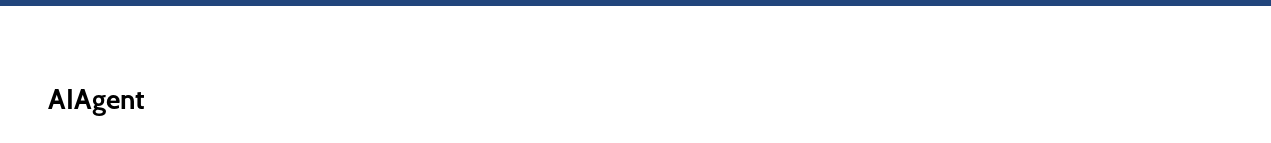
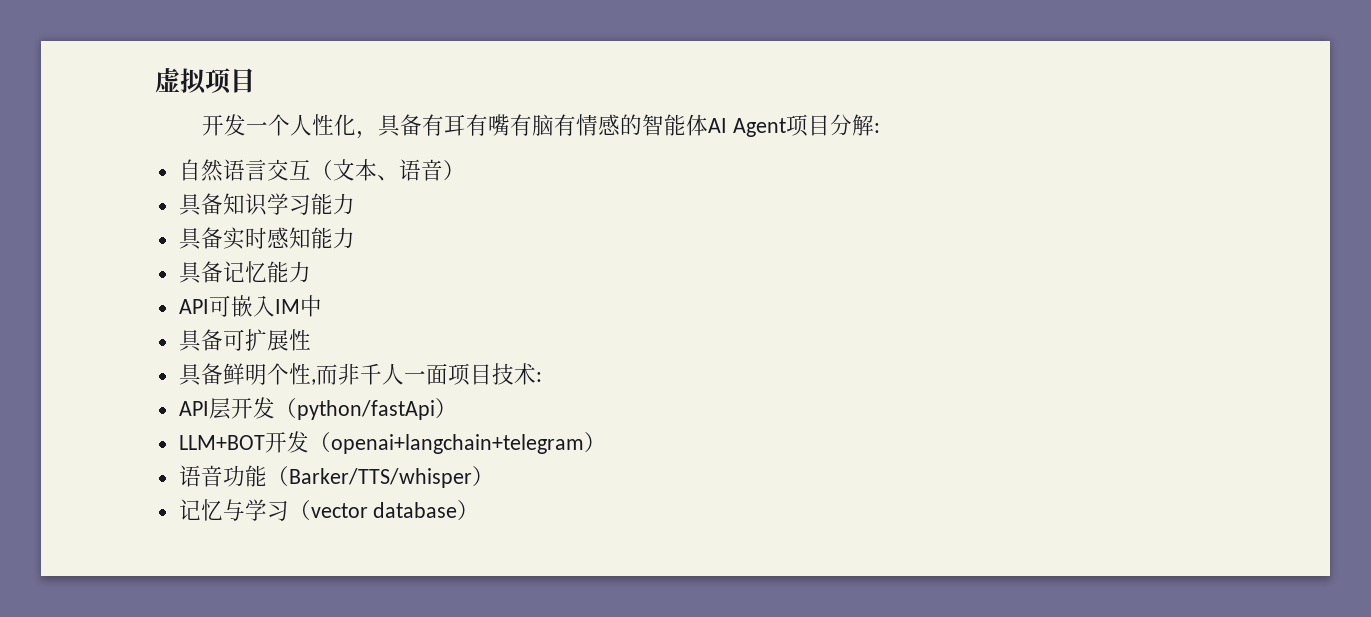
- AIAgent
+ 虚拟项目
+ 开发一个人性化，具备有耳有嘴有脑有情感的智能体AI Agent项目分解:
+ 自然语言交互（文本、语音）
+ 具备知识学习能力
+ 具备实时感知能力
+ 具备记忆能力
+ API可嵌入IM中
+ 具备可扩展性
+ 具备鲜明个性,而非千人一面项目技术:
+ API层开发（python/fastApi）
+ LLM+BOT开发（openai+langchain+telegram）
+ 语音功能（Barker/TTS/whisper）
+ 记忆与学习（vector database）

